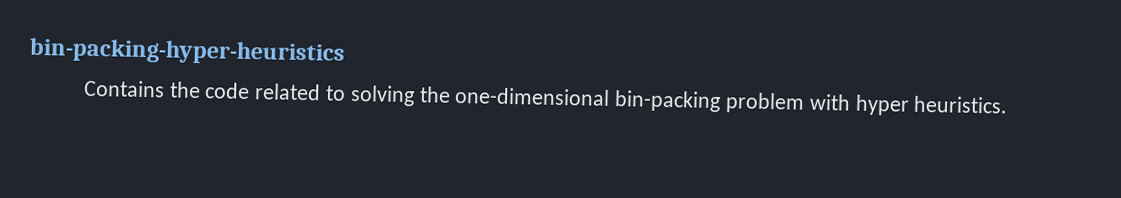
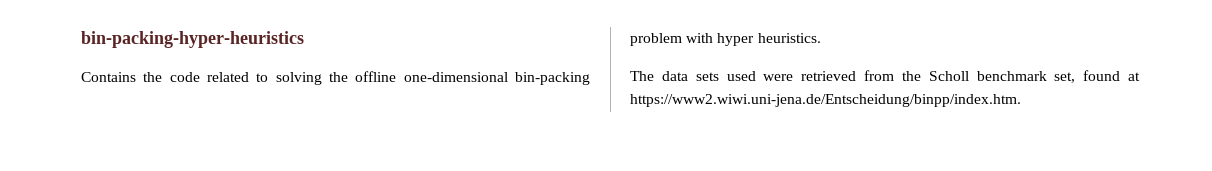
- Contains the code related to solving the one-dimensional bin-packing problem with hyper heuristics.
+ Contains the code related to solving the offline one-dimensional bin-packing problem with hyper heuristics.
+ The data sets used were retrieved from the Scholl benchmark set, found at https://www2.wiwi.uni-jena.de/Entscheidung/binpp/index.htm.

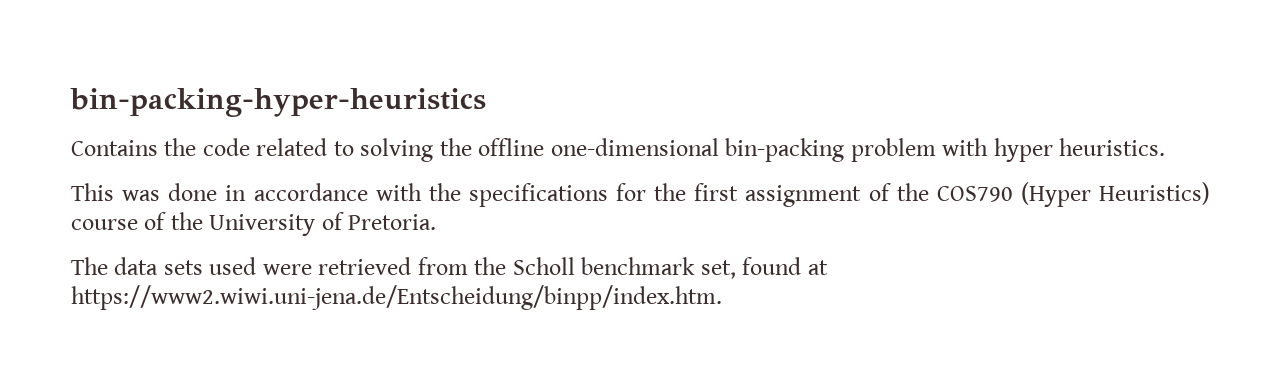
+ This was done in accordance with the specifications for the first assignment of the COS790 (Hyper Heuristics) course of the University of Pretoria.

